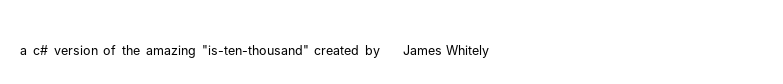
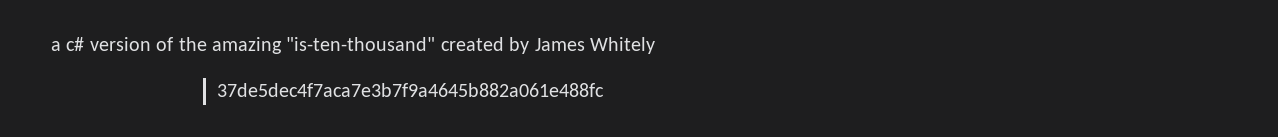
+ 37de5dec4f7aca7e3b7f9a4645b882a061e488fc

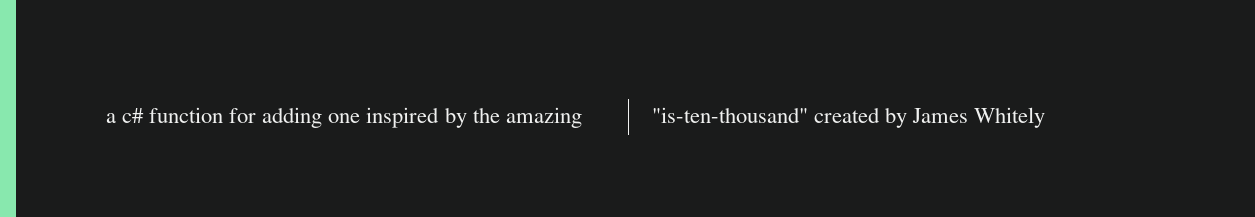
- a c# version of the amazing "is-ten-thousand" created by James Whitely
+ a c# function for adding one inspired by the amazing "is-ten-thousand" created by James Whitely
- 37de5dec4f7aca7e3b7f9a4645b882a061e488fc

